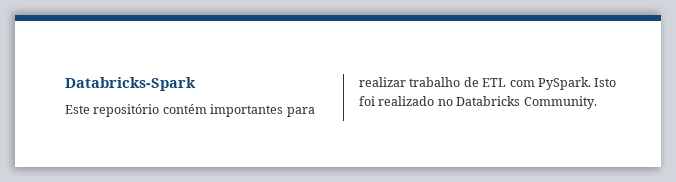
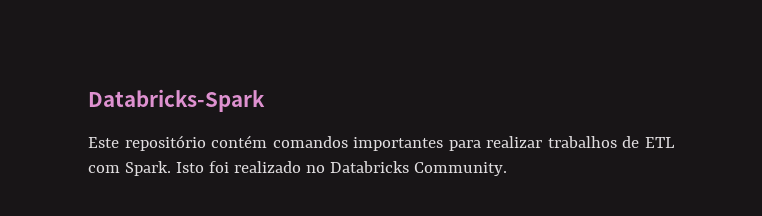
- Este repositório contém importantes para realizar trabalho de ETL com PySpark.
+ Este repositório contém comandos importantes para realizar trabalhos de ETL com Spark.

